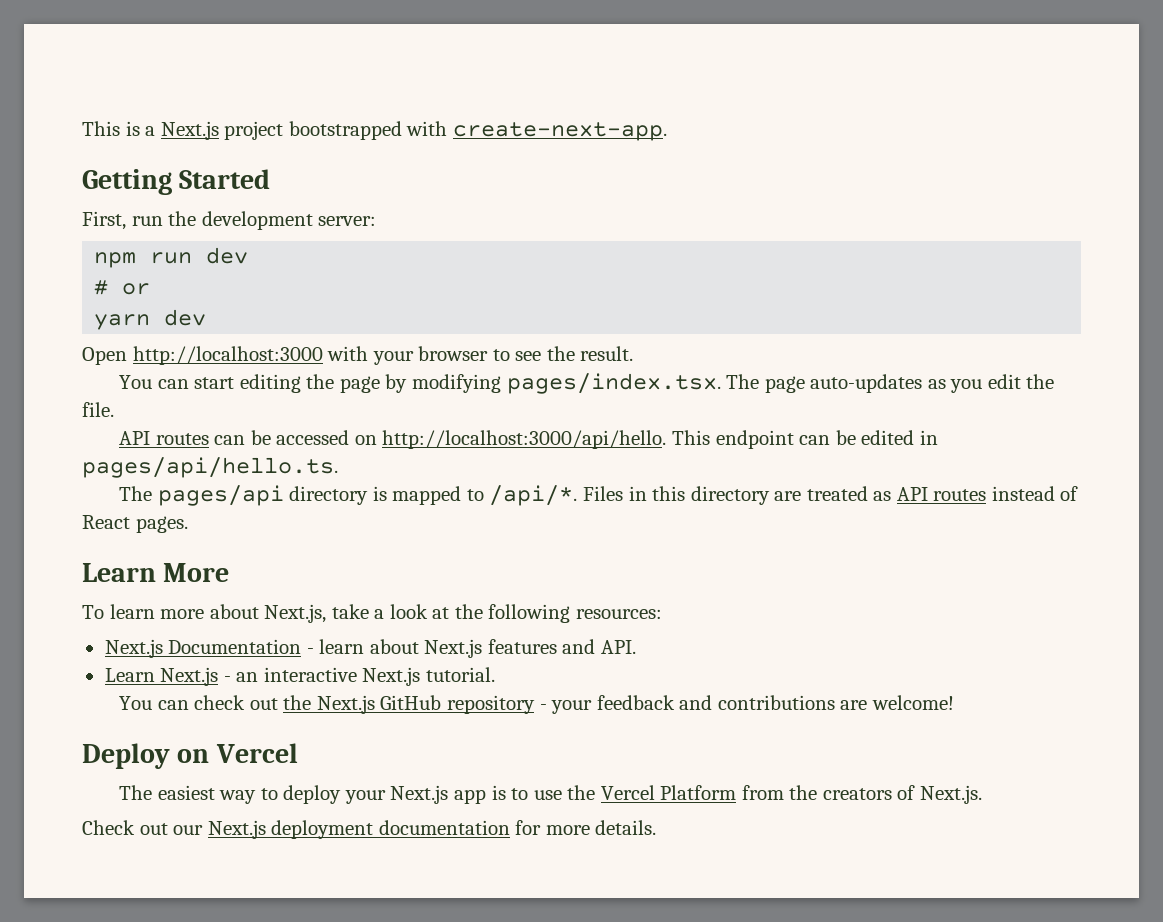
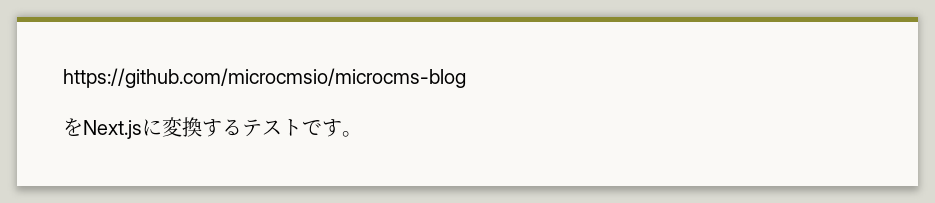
- This is a Next.js project bootstrapped with create-next-app.
- Getting Started
- First, run the development server:
- npm run dev
- # or
- yarn dev
- Open http://localhost:3000 with your browser to see the result.
- You can start editing the page by modifying pages/index.tsx. The page auto-updates as you edit the file.
- API routes can be accessed on http://localhost:3000/api/hello. This endpoint can be edited in pages/api/hello.ts.
- The pages/api directory is mapped to /api/*. Files in this directory are treated as API routes instead of React pages.
- Learn More
- To learn more about Next.js, take a look at the following resources:
- Next.js Documentation - learn about Next.js features and API.
- Learn Next.js - an interactive Next.js tutorial.
- You can check out the Next.js GitHub repository - your feedback and contributions are welcome!
- Deploy on Vercel
- The easiest way to deploy your Next.js app is to use the Vercel Platform from the creators of Next.js.
- Check out our Next.js deployment documentation for more details.
+ https://github.com/microcmsio/microcms-blog
+ をNext.jsに変換するテストです。

